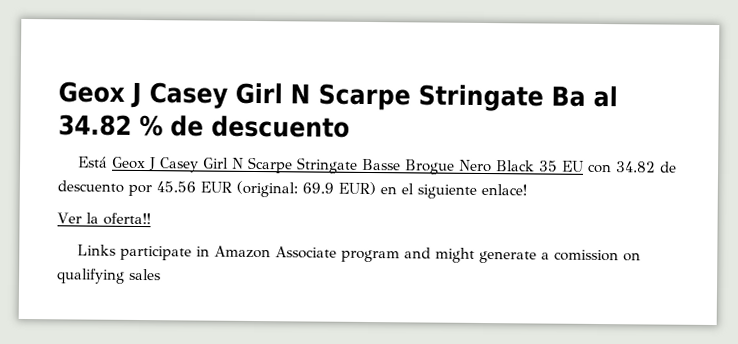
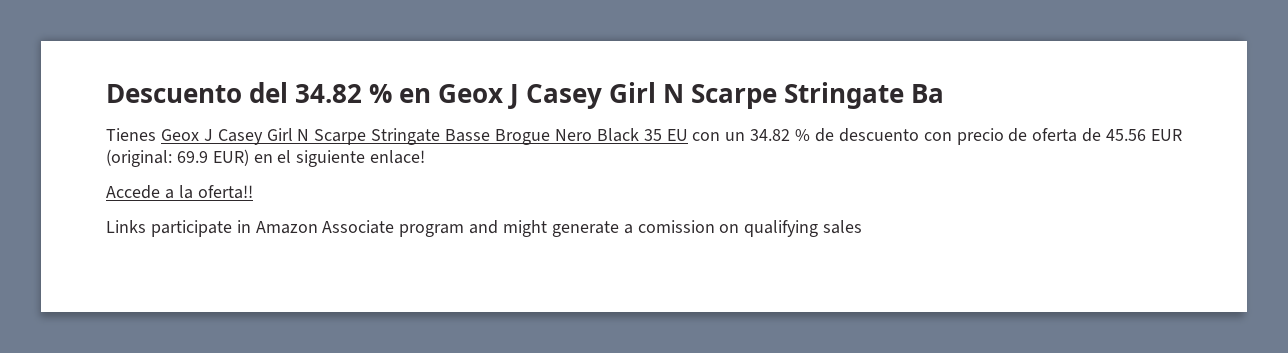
- Geox J Casey Girl N Scarpe Stringate Ba al 34.82 % de descuento
- Está Geox J Casey Girl N Scarpe Stringate Basse Brogue Nero Black 35 EU con 34.82 de descuento por 45.56 EUR (original: 69.9 EUR) en el siguiente enlace!
+ Descuento del 34.82 % en Geox J Casey Girl N Scarpe Stringate Ba
+ Tienes Geox J Casey Girl N Scarpe Stringate Basse Brogue Nero Black 35 EU con un 34.82 % de descuento con precio de oferta de 45.56 EUR (original: 69.9 EUR) en el siguiente enlace!
- Ver la oferta!!
+ Accede a la oferta!!

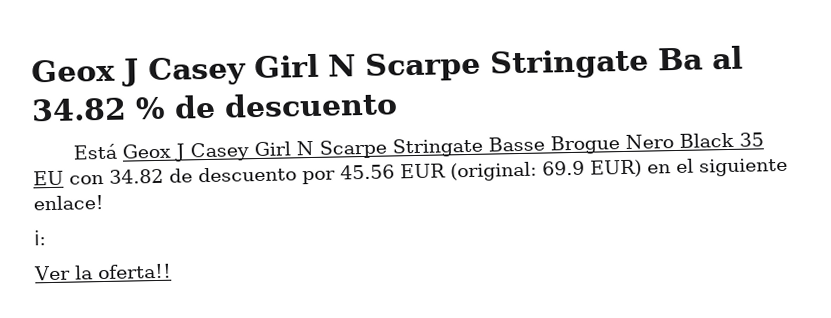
- Descuento del 34.82 % en Geox J Casey Girl N Scarpe Stringate Ba
- Tienes Geox J Casey Girl N Scarpe Stringate Basse Brogue Nero Black 35 EU con un 34.82 % de descuento con precio de oferta de 45.56 EUR (original: 69.9 EUR) en el siguiente enlace!
+ Geox J Casey Girl N Scarpe Stringate Ba al 34.82 % de descuento
+ Está Geox J Casey Girl N Scarpe Stringate Basse Brogue Nero Black 35 EU con 34.82 de descuento por 45.56 EUR (original: 69.9 EUR) en el siguiente enlace!
- Accede a la oferta!!
+ ℹ:
+ Ver la oferta!!
- Links participate in Amazon Associate program and might generate a comission on qualifying sales

